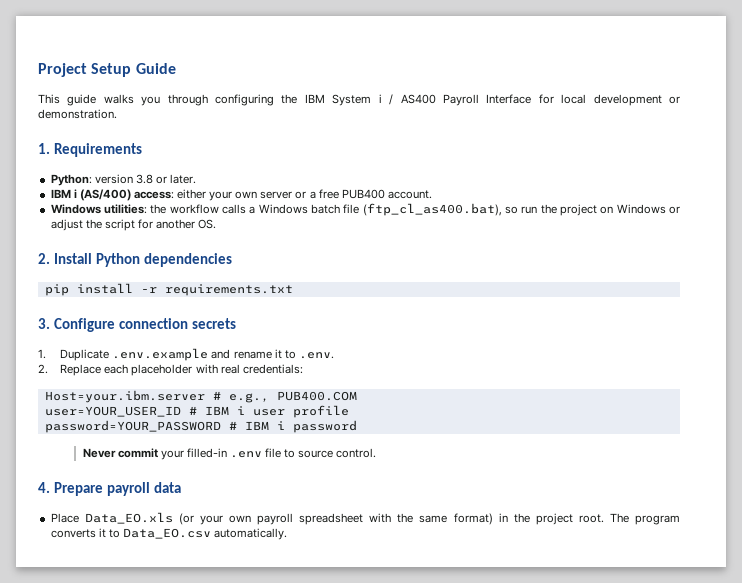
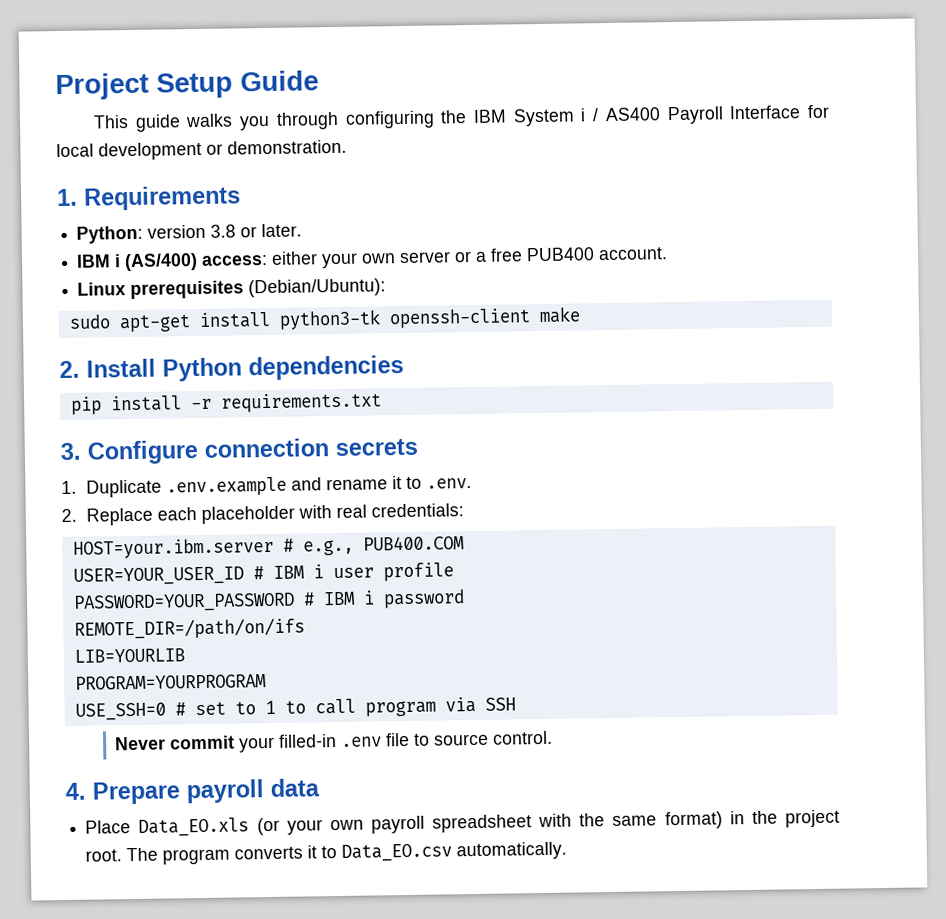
- Windows utilities: the workflow calls a Windows batch file (ftp_cl_as400.bat), so run the project on Windows or adjust the script for another OS.
+ Linux prerequisites (Debian/Ubuntu):
+ sudo apt-get install python3-tk openssh-client make
- Host=your.ibm.server # e.g., PUB400.COM
+ HOST=your.ibm.server # e.g., PUB400.COM
- user=YOUR_USER_ID # IBM i user profile
+ USER=YOUR_USER_ID # IBM i user profile
- password=YOUR_PASSWORD # IBM i password
+ PASSWORD=YOUR_PASSWORD # IBM i password
+ REMOTE_DIR=/path/on/ifs
+ LIB=YOURLIB
+ PROGRAM=YOURPROGRAM
+ USE_SSH=0 # set to 1 to call program via SSH

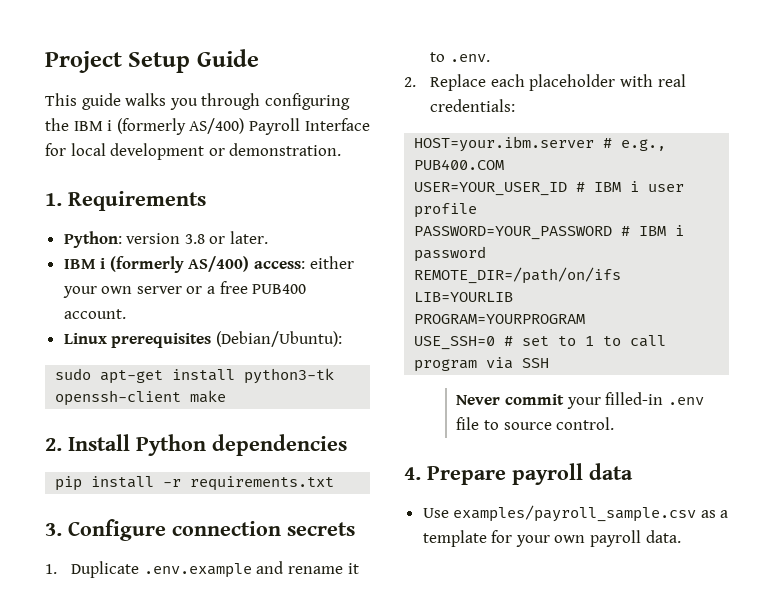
- This guide walks you through configuring the IBM System i / AS400 Payroll Interface for local development or demonstration.
+ This guide walks you through configuring the IBM i (formerly AS/400) Payroll Interface for local development or demonstration.
- IBM i (AS/400) access: either your own server or a free PUB400 account.
+ IBM i (formerly AS/400) access: either your own server or a free PUB400 account.
- Place Data_EO.xls (or your own payroll spreadsheet with the same format) in the project root. The program converts it to Data_EO.csv automatically.
+ Use examples/payroll_sample.csv as a template for your own payroll data.

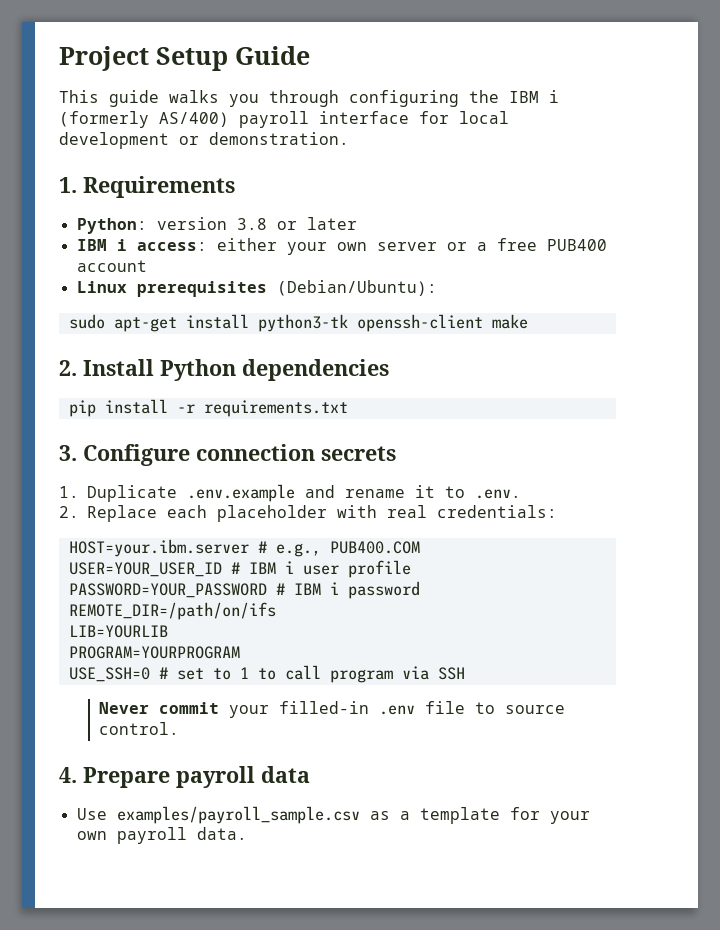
- This guide walks you through configuring the IBM i (formerly AS/400) Payroll Interface for local development or demonstration.
+ This guide walks you through configuring the IBM i (formerly AS/400) payroll interface for local development or demonstration.
- Python: version 3.8 or later.
- IBM i (formerly AS/400) access: either your own server or a free PUB400 account.
+ Python: version 3.8 or later
+ IBM i access: either your own server or a free PUB400 account

